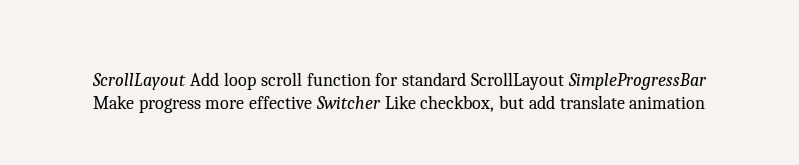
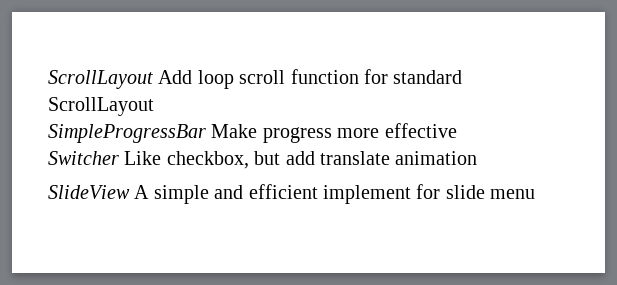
- ScrollLayout Add loop scroll function for standard ScrollLayout SimpleProgressBar Make progress more effective Switcher Like checkbox, but add translate animation
+ ScrollLayout Add loop scroll function for standard ScrollLayout
+ SimpleProgressBar Make progress more effective
+ Switcher Like checkbox, but add translate animation
+ SlideView A simple and efficient implement for slide menu

